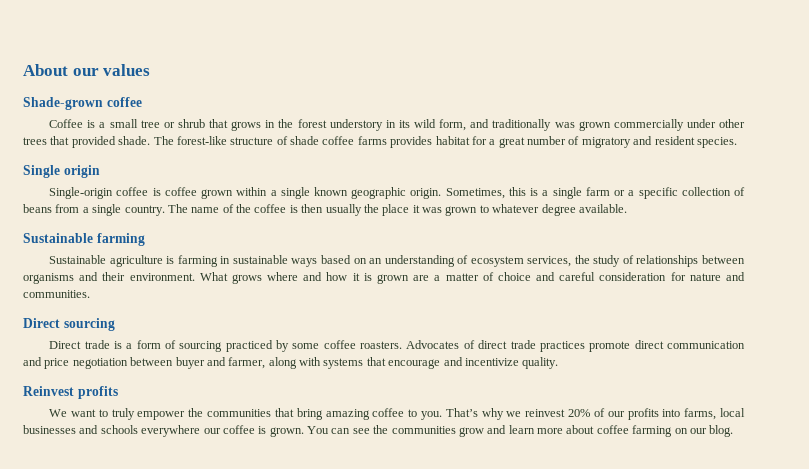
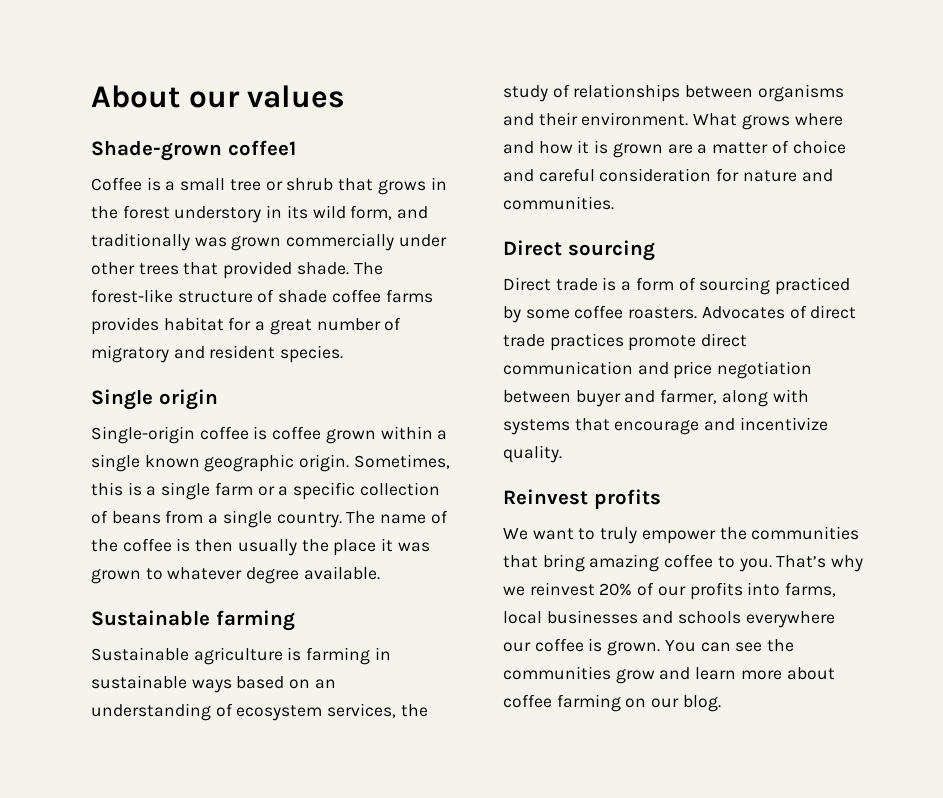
- Shade-grown coffee
+ Shade-grown coffee1

